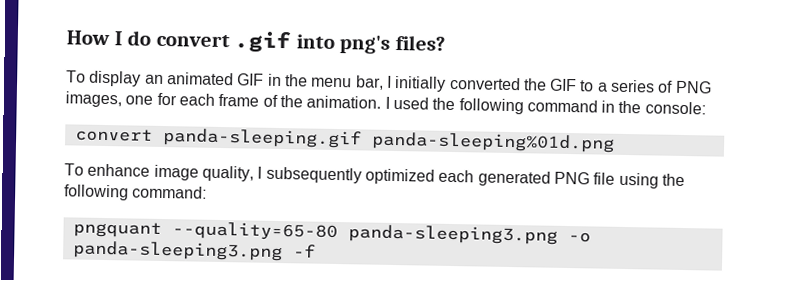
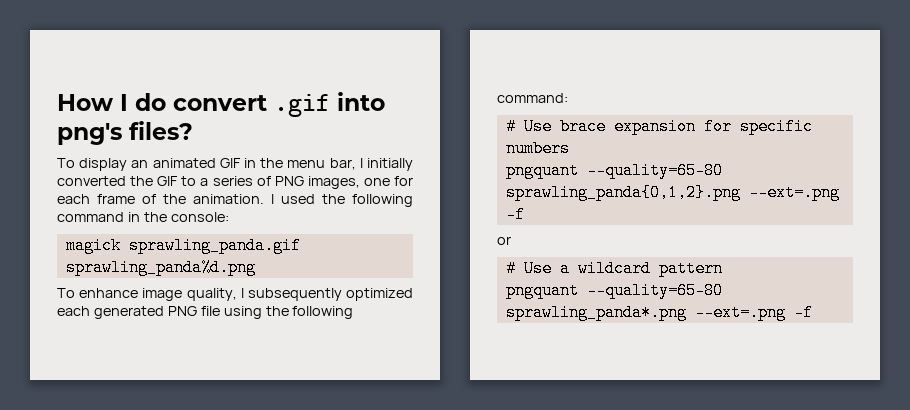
- convert panda-sleeping.gif panda-sleeping%01d.png
+ magick sprawling_panda.gif sprawling_panda%d.png
- pngquant --quality=65-80 panda-sleeping3.png -o panda-sleeping3.png -f
+ # Use brace expansion for specific numbers
+ pngquant --quality=65-80 sprawling_panda{0,1,2}.png --ext=.png -f
+ or
+ # Use a wildcard pattern
+ pngquant --quality=65-80 sprawling_panda*.png --ext=.png -f

